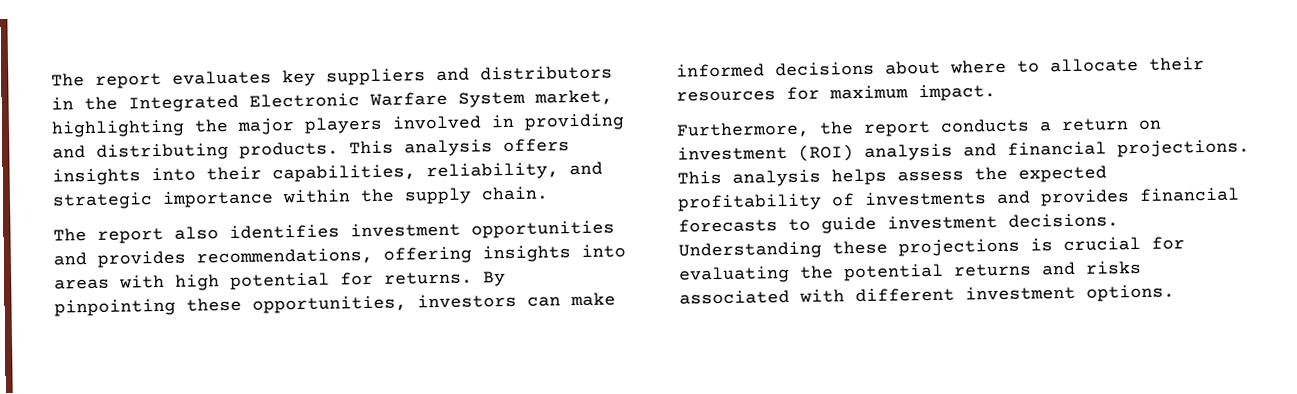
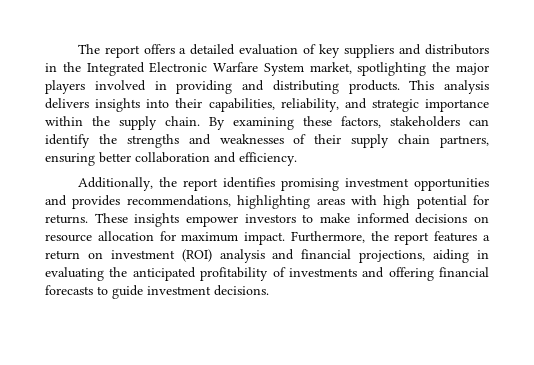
- The report evaluates key suppliers and distributors in the Integrated Electronic Warfare System market, highlighting the major players involved in providing and distributing products.
+ The report offers a detailed evaluation of key suppliers and distributors in the Integrated Electronic Warfare System market, spotlighting the major players involved in providing and distributing products.
- This analysis offers insights into their capabilities, reliability, and strategic importance within the supply chain.
- The report also identifies investment opportunities and provides recommendations, offering insights into areas with high potential for returns.
+ This analysis delivers insights into their capabilities, reliability, and strategic importance within the supply chain. By examining these factors, stakeholders can identify the strengths and weaknesses of their supply chain partners, ensuring better collaboration and efficiency.
+ Additionally, the report identifies promising investment opportunities and provides recommendations, highlighting areas with high potential for returns.
- By pinpointing these opportunities, investors can make informed decisions about where to allocate their resources for maximum impact.
- Furthermore, the report conducts a return on investment (ROI) analysis and financial projections. This analysis helps assess the expected profitability of investments and provides financial forecasts to guide investment decisions. Understanding these projections is crucial for evaluating the potential returns and risks associated with different investment options.
+ These insights empower investors to make informed decisions on resource allocation for maximum impact. Furthermore, the report features a return on investment (ROI) analysis and financial projections, aiding in evaluating the anticipated profitability of investments and offering financial forecasts to guide investment decisions.

